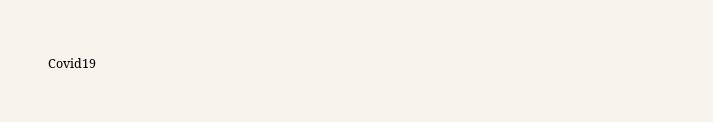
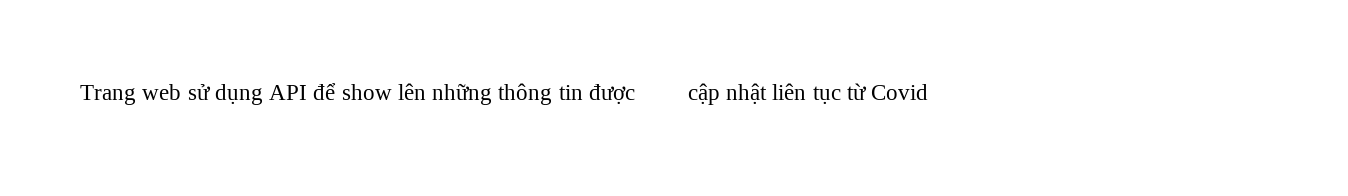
- Covid19
+ Trang web sử dụng API để show lên những thông tin được cập nhật liên tục từ Covid

